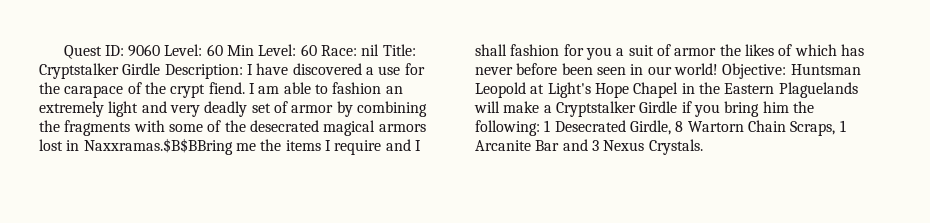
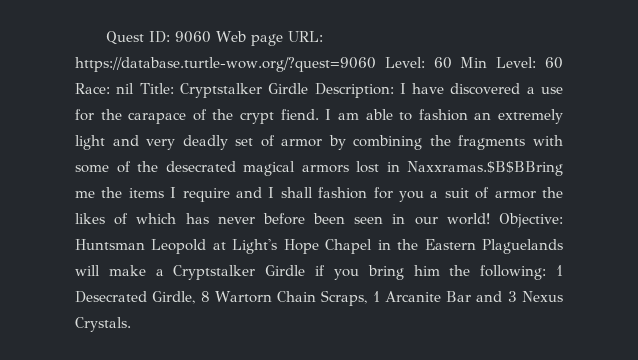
- Quest ID: 9060 Level: 60 Min Level: 60 Race: nil Title: Cryptstalker Girdle Description: I have discovered a use for the carapace of the crypt fiend.
+ Quest ID: 9060 Web page URL: https://database.turtle-wow.org/?quest=9060 Level: 60 Min Level: 60 Race: nil Title: Cryptstalker Girdle Description: I have discovered a use for the carapace of the crypt fiend.

